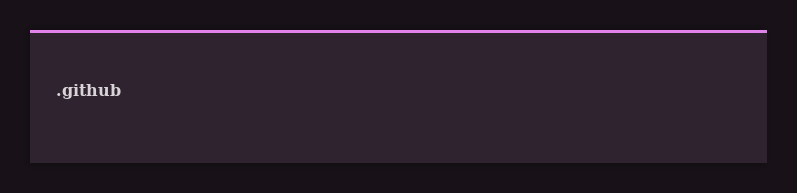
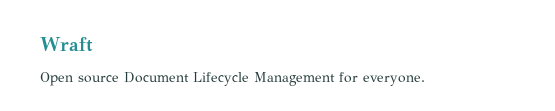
- .github
+ Wraft
+ Open source Document Lifecycle Management for everyone.

